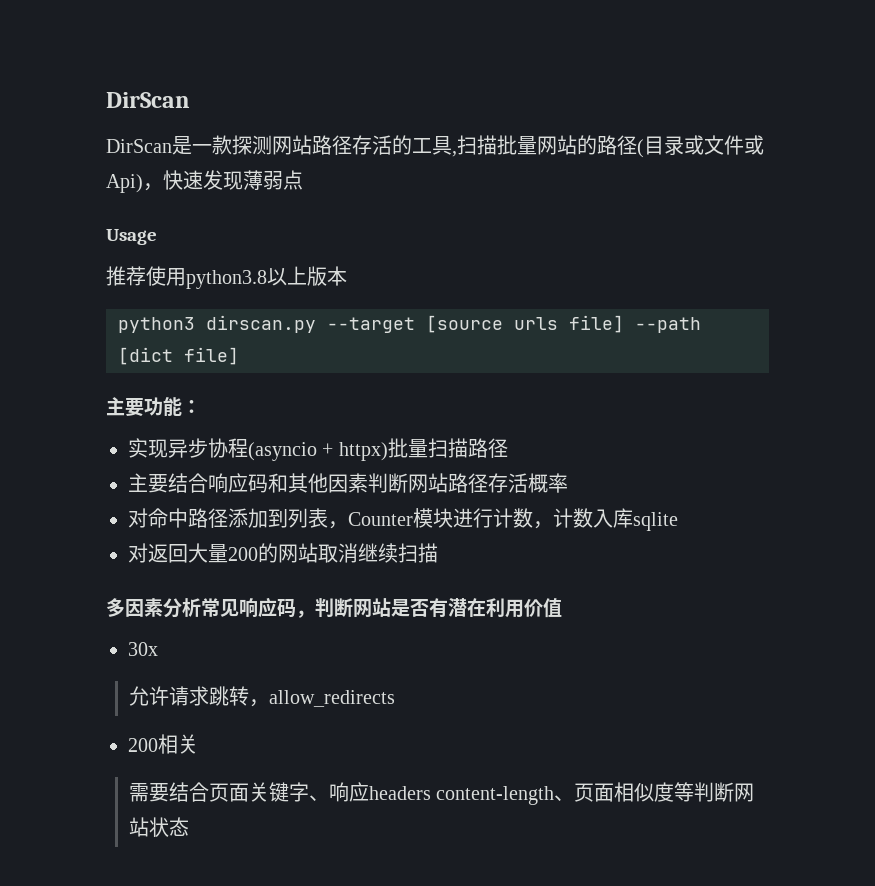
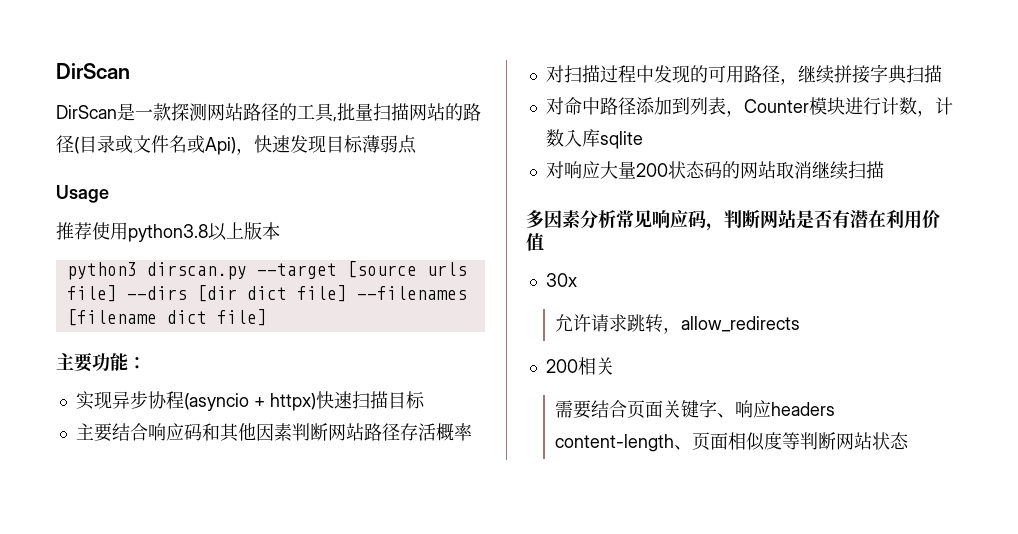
- DirScan是一款探测网站路径存活的工具,扫描批量网站的路径(目录或文件或Api)，快速发现薄弱点
+ DirScan是一款探测网站路径的工具,批量扫描网站的路径(目录或文件名或Api)，快速发现目标薄弱点
- python3 dirscan.py --target [source urls file] --path [dict file]
+ python3 dirscan.py --target [source urls file] --dirs [dir dict file] --filenames [filename dict file]
- 实现异步协程(asyncio + httpx)批量扫描路径
+ 实现异步协程(asyncio + httpx)快速扫描目标
+ 对扫描过程中发现的可用路径，继续拼接字典扫描
- 对返回大量200的网站取消继续扫描
+ 对响应大量200状态码的网站取消继续扫描

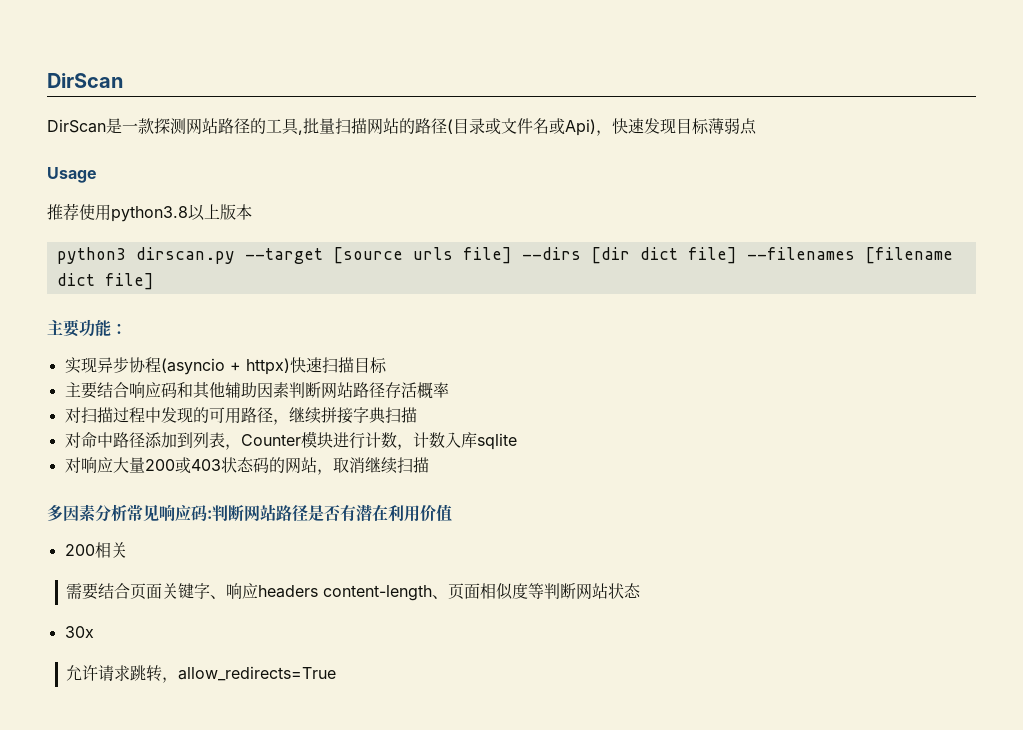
- 主要结合响应码和其他因素判断网站路径存活概率
+ 主要结合响应码和其他辅助因素判断网站路径存活概率
- 对响应大量200状态码的网站取消继续扫描
+ 对响应大量200或403状态码的网站，取消继续扫描
- 多因素分析常见响应码，判断网站是否有潜在利用价值
+ 多因素分析常见响应码:判断网站路径是否有潜在利用价值
- 30x
- 允许请求跳转，allow_redirects
+ 30x
+ 允许请求跳转，allow_redirects=True

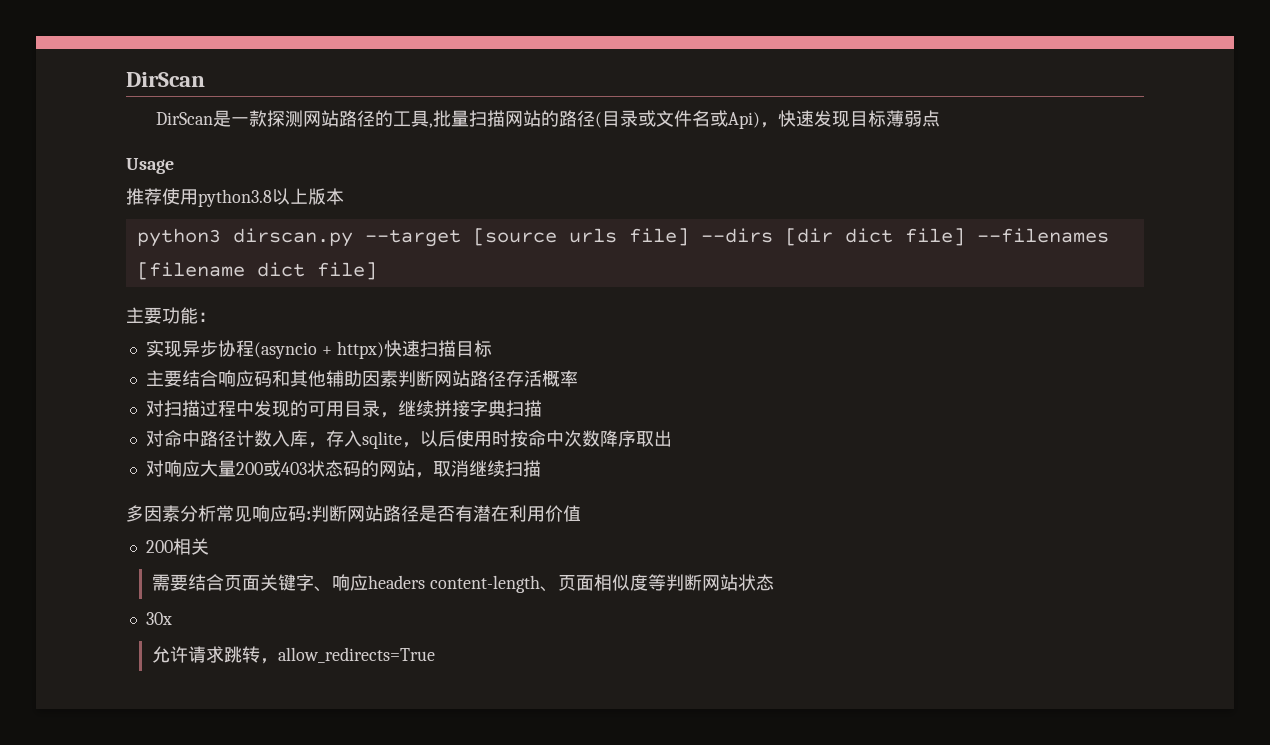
- 对扫描过程中发现的可用路径，继续拼接字典扫描
+ 对扫描过程中发现的可用目录，继续拼接字典扫描
- 对命中路径添加到列表，Counter模块进行计数，计数入库sqlite
+ 对命中路径计数入库，存入sqlite，以后使用时按命中次数降序取出

